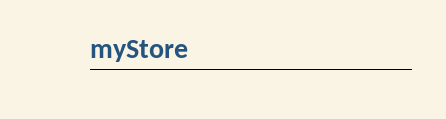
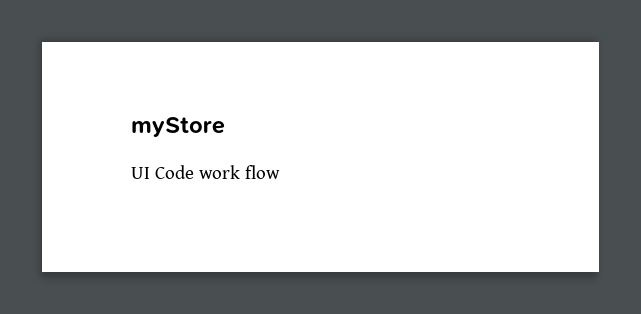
+ UI Code work flow

